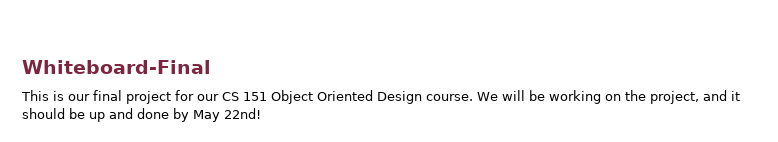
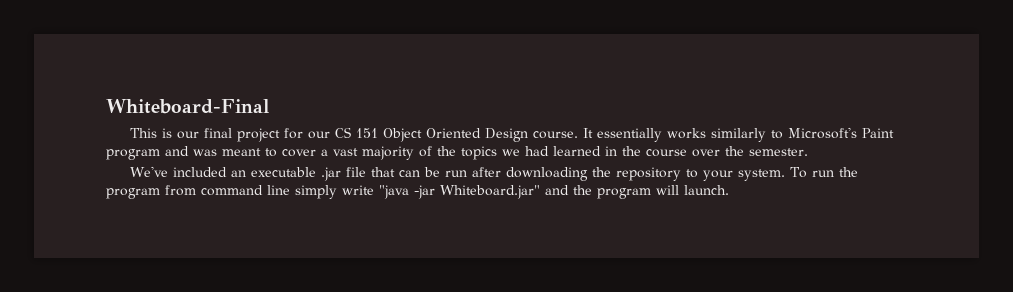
- We will be working on the project, and it should be up and done by May 22nd!
+ It essentially works similarly to Microsoft's Paint program and was meant to cover a vast majority of the topics we had learned in the course over the semester.
+ We've included an executable .jar file that can be run after downloading the repository to your system. To run the program from command line simply write "java -jar Whiteboard.jar" and the program will launch.

